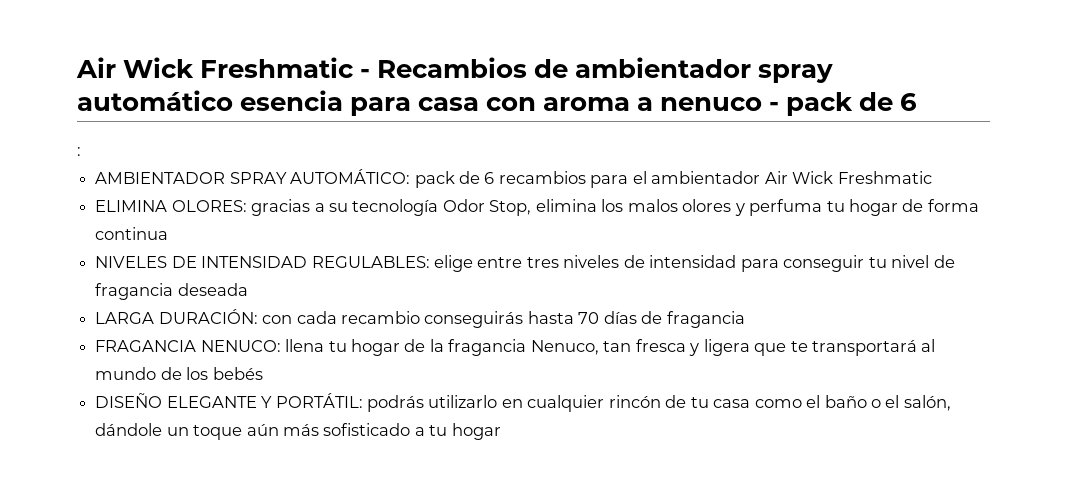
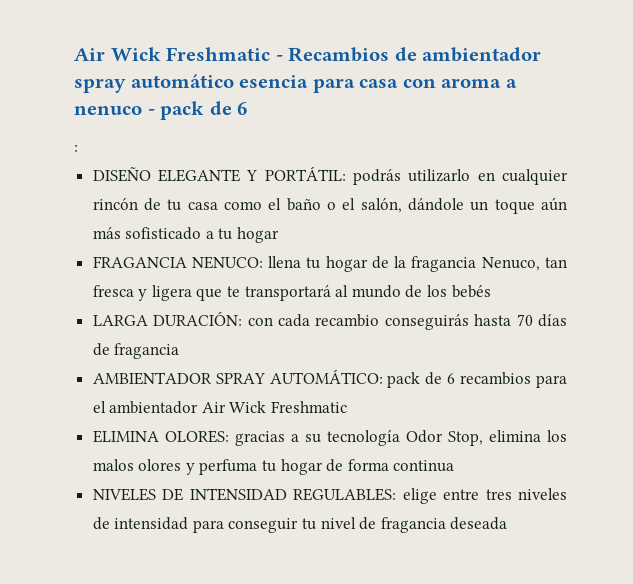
+ DISEÑO ELEGANTE Y PORTÁTIL: podrás utilizarlo en cualquier rincón de tu casa como el baño o el salón, dándole un toque aún más sofisticado a tu hogar
+ FRAGANCIA NENUCO: llena tu hogar de la fragancia Nenuco, tan fresca y ligera que te transportará al mundo de los bebés
+ LARGA DURACIÓN: con cada recambio conseguirás hasta 70 días de fragancia
- LARGA DURACIÓN: con cada recambio conseguirás hasta 70 días de fragancia
- FRAGANCIA NENUCO: llena tu hogar de la fragancia Nenuco, tan fresca y ligera que te transportará al mundo de los bebés
- DISEÑO ELEGANTE Y PORTÁTIL: podrás utilizarlo en cualquier rincón de tu casa como el baño o el salón, dándole un toque aún más sofisticado a tu hogar

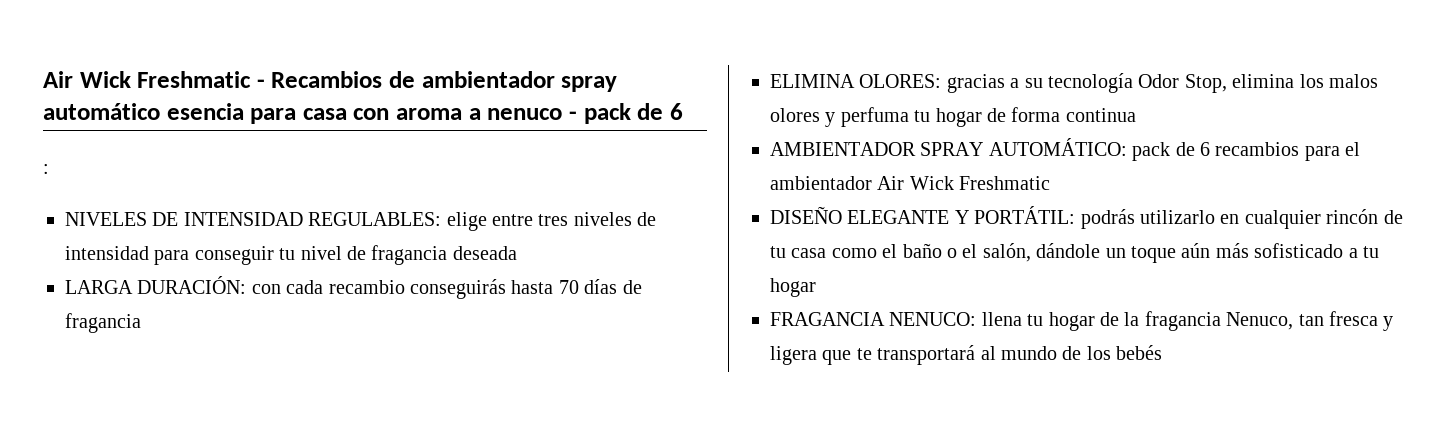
+ NIVELES DE INTENSIDAD REGULABLES: elige entre tres niveles de intensidad para conseguir tu nivel de fragancia deseada
+ LARGA DURACIÓN: con cada recambio conseguirás hasta 70 días de fragancia
+ ELIMINA OLORES: gracias a su tecnología Odor Stop, elimina los malos olores y perfuma tu hogar de forma continua
+ AMBIENTADOR SPRAY AUTOMÁTICO: pack de 6 recambios para el ambientador Air Wick Freshmatic
- LARGA DURACIÓN: con cada recambio conseguirás hasta 70 días de fragancia
- AMBIENTADOR SPRAY AUTOMÁTICO: pack de 6 recambios para el ambientador Air Wick Freshmatic
- ELIMINA OLORES: gracias a su tecnología Odor Stop, elimina los malos olores y perfuma tu hogar de forma continua
- NIVELES DE INTENSIDAD REGULABLES: elige entre tres niveles de intensidad para conseguir tu nivel de fragancia deseada

